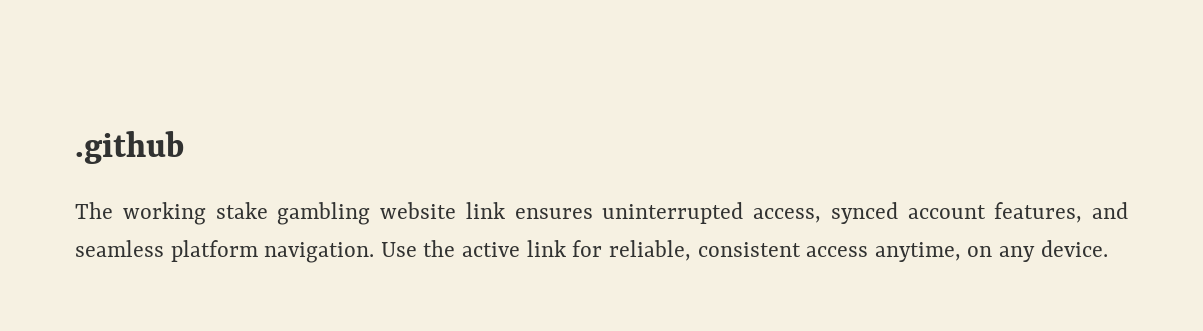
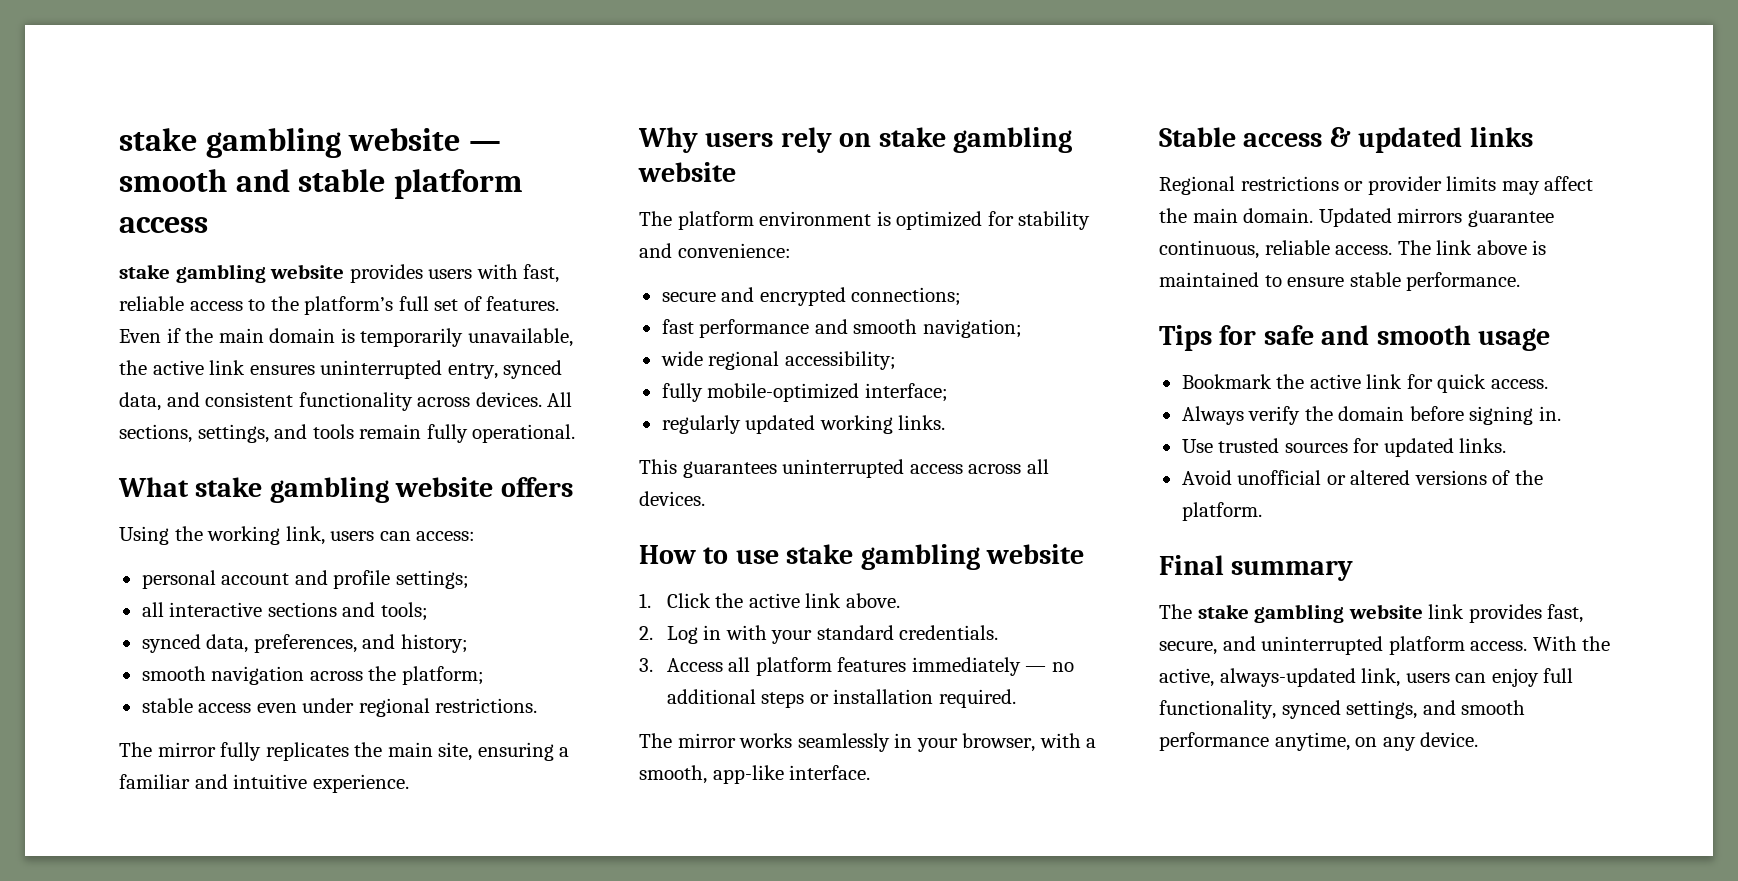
- .github
- The working stake gambling website link ensures uninterrupted access, synced account features, and seamless platform navigation. Use the active link for reliable, consistent access anytime, on any device.
+ stake gambling website — smooth and stable platform access
+ stake gambling website provides users with fast, reliable access to the platform’s full set of features. Even if the main domain is temporarily unavailable, the active link ensures uninterrupted entry, synced data, and consistent functionality across devices. All sections, settings, and tools remain fully operational.
+ What stake gambling website offers
+ Using the working link, users can access:
+ personal account and profile settings;
+ all interactive sections and tools;
+ synced data, preferences, and history;
+ smooth navigation across the platform;
+ stable access even under regional restrictions.
+ The mirror fully replicates the main site, ensuring a familiar and intuitive experience.
+ Why users rely on stake gambling website
+ The platform environment is optimized for stability and convenience:
+ secure and encrypted connections;
+ fast performance and smooth navigation;
+ wide regional accessibility;
+ fully mobile-optimized interface;
+ regularly updated working links.
+ This guarantees uninterrupted access across all devices.
+ How to use stake gambling website
+ 1. Click the active link above.
+ 2. Log in with your standard credentials.
+ 3. Access all platform features immediately — no additional steps or installation required.
+ The mirror works seamlessly in your browser, with a smooth, app-like interface.
+ Stable access & updated links
+ Regional restrictions or provider limits may affect the main domain. Updated mirrors guarantee continuous, reliable access. The link above is maintained to ensure stable performance.
+ Tips for safe and smooth usage
+ Bookmark the active link for quick access.
+ Always verify the domain before signing in.
+ Use trusted sources for updated links.
+ Avoid unofficial or altered versions of the platform.
+ Final summary
+ The stake gambling website link provides fast, secure, and uninterrupted platform access. With the active, always-updated link, users can enjoy full functionality, synced settings, and smooth performance anytime, on any device.

